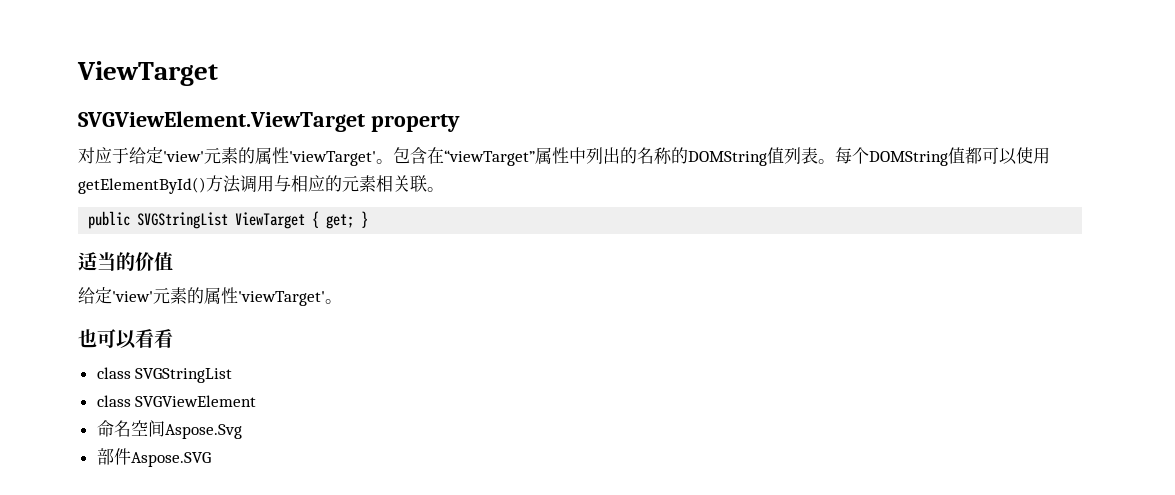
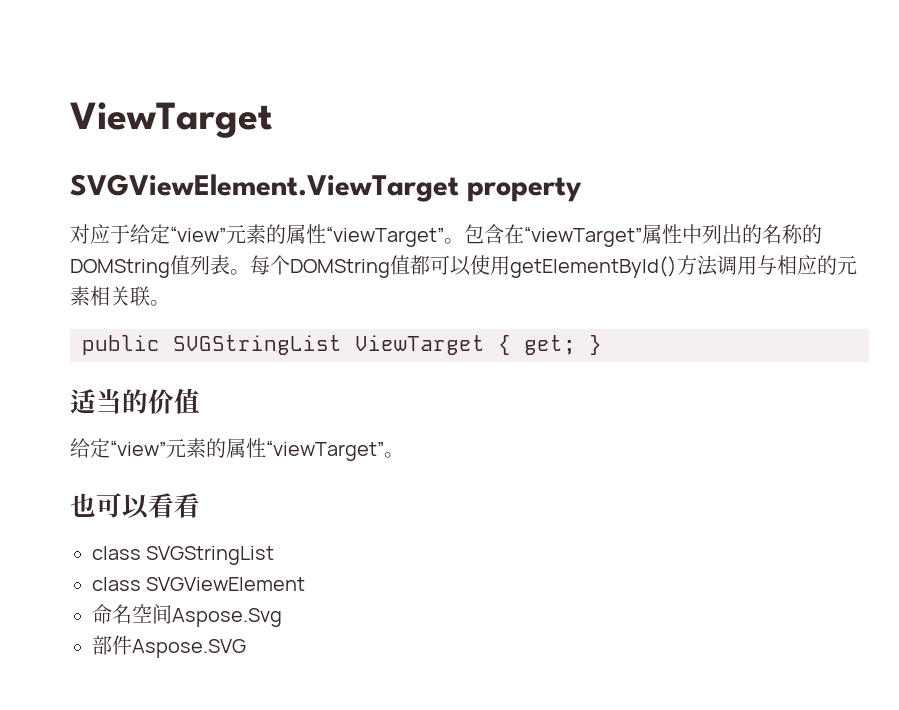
- 对应于给定'view'元素的属性'viewTarget'。
+ 对应于给定“view”元素的属性“viewTarget”。
  适当的价值
- 给定'view'元素的属性'viewTarget'。
+ 给定“view”元素的属性“viewTarget”。

